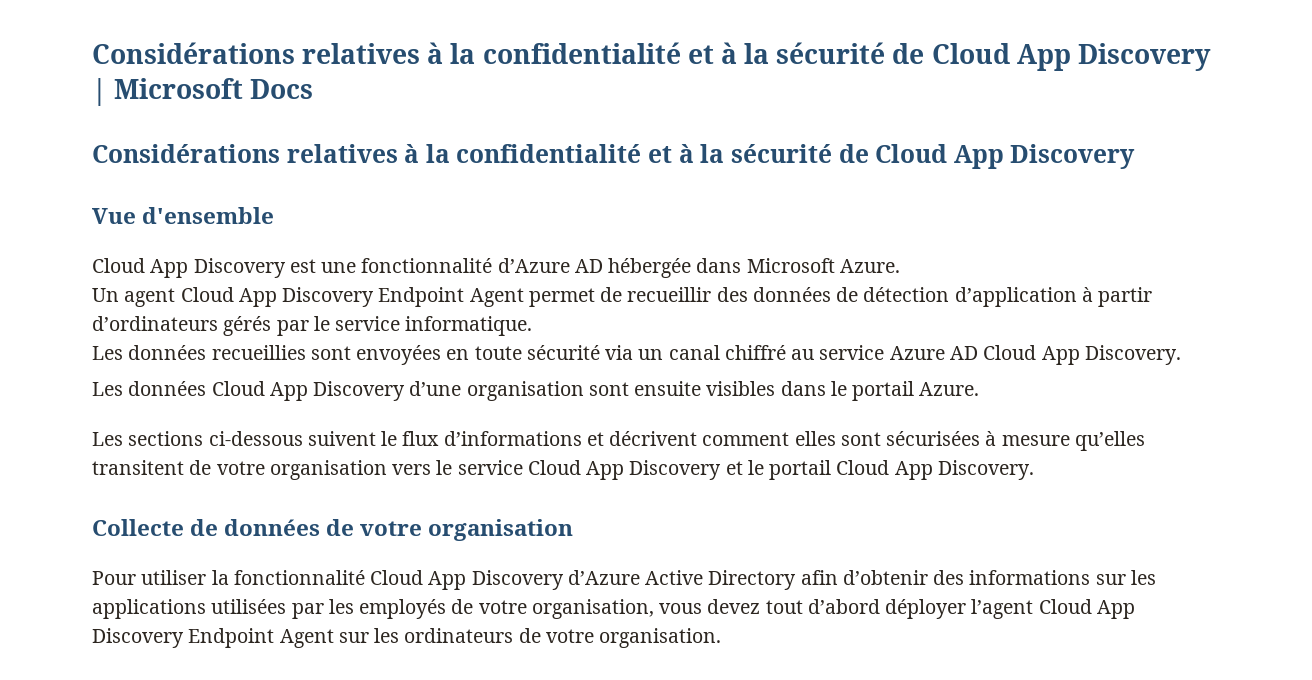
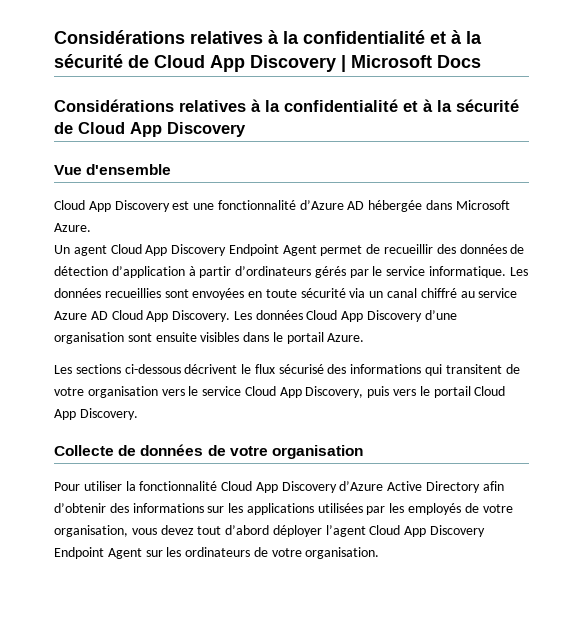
- Un agent Cloud App Discovery Endpoint Agent permet de recueillir des données de détection d’application à partir d’ordinateurs gérés par le service informatique.
- Les données recueillies sont envoyées en toute sécurité via un canal chiffré au service Azure AD Cloud App Discovery.
- Les données Cloud App Discovery d’une organisation sont ensuite visibles dans le portail Azure.
+ Un agent Cloud App Discovery Endpoint Agent permet de recueillir des données de détection d’application à partir d’ordinateurs gérés par le service informatique. Les données recueillies sont envoyées en toute sécurité via un canal chiffré au service Azure AD Cloud App Discovery. Les données Cloud App Discovery d’une organisation sont ensuite visibles dans le portail Azure.
- Les sections ci-dessous suivent le flux d’informations et décrivent comment elles sont sécurisées à mesure qu’elles transitent de votre organisation vers le service Cloud App Discovery et le portail Cloud App Discovery.
+ Les sections ci-dessous décrivent le flux sécurisé des informations qui transitent de votre organisation vers le service Cloud App Discovery, puis vers le portail Cloud App Discovery.

